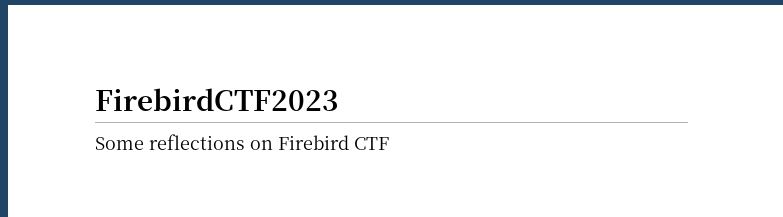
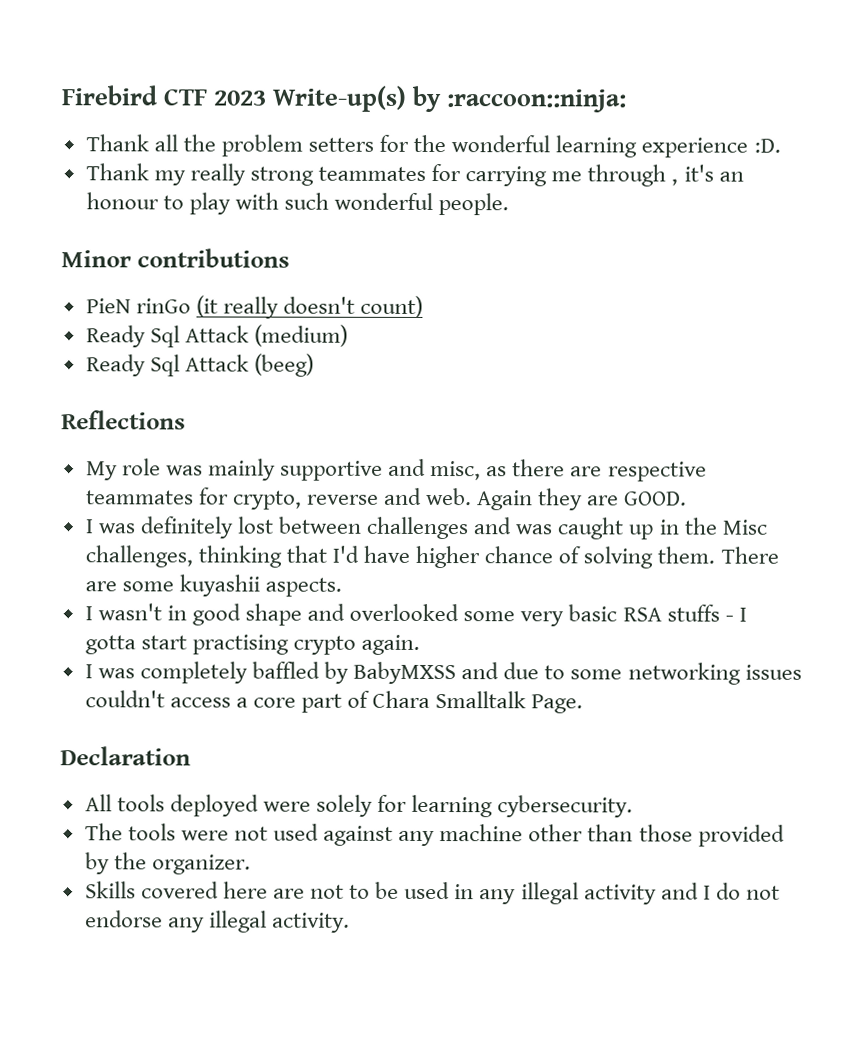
- FirebirdCTF2023
- Some reflections on Firebird CTF
+ Firebird CTF 2023 Write-up(s) by :raccoon::ninja:
+ Thank all the problem setters for the wonderful learning experience :D.
+ Thank my really strong teammates for carrying me through , it's an honour to play with such wonderful people.
+ Minor contributions
+ PieN rinGo (it really doesn't count)
+ Ready Sql Attack (medium)
+ Ready Sql Attack (beeg)
+ Reflections
+ My role was mainly supportive and misc, as there are respective teammates for crypto, reverse and web. Again they are GOOD.
+ I was definitely lost between challenges and was caught up in the Misc challenges, thinking that I'd have higher chance of solving them. There are some kuyashii aspects.
+ I wasn't in good shape and overlooked some very basic RSA stuffs - I gotta start practising crypto again.
+ I was completely baffled by BabyMXSS and due to some networking issues couldn't access a core part of Chara Smalltalk Page.
+ Declaration
+ All tools deployed were solely for learning cybersecurity.
+ The tools were not used against any machine other than those provided by the organizer.
+ Skills covered here are not to be used in any illegal activity and I do not endorse any illegal activity.

